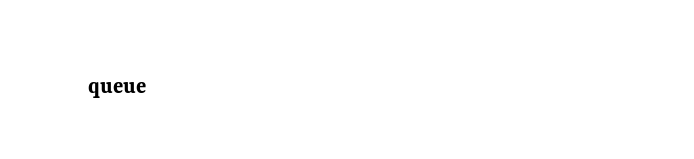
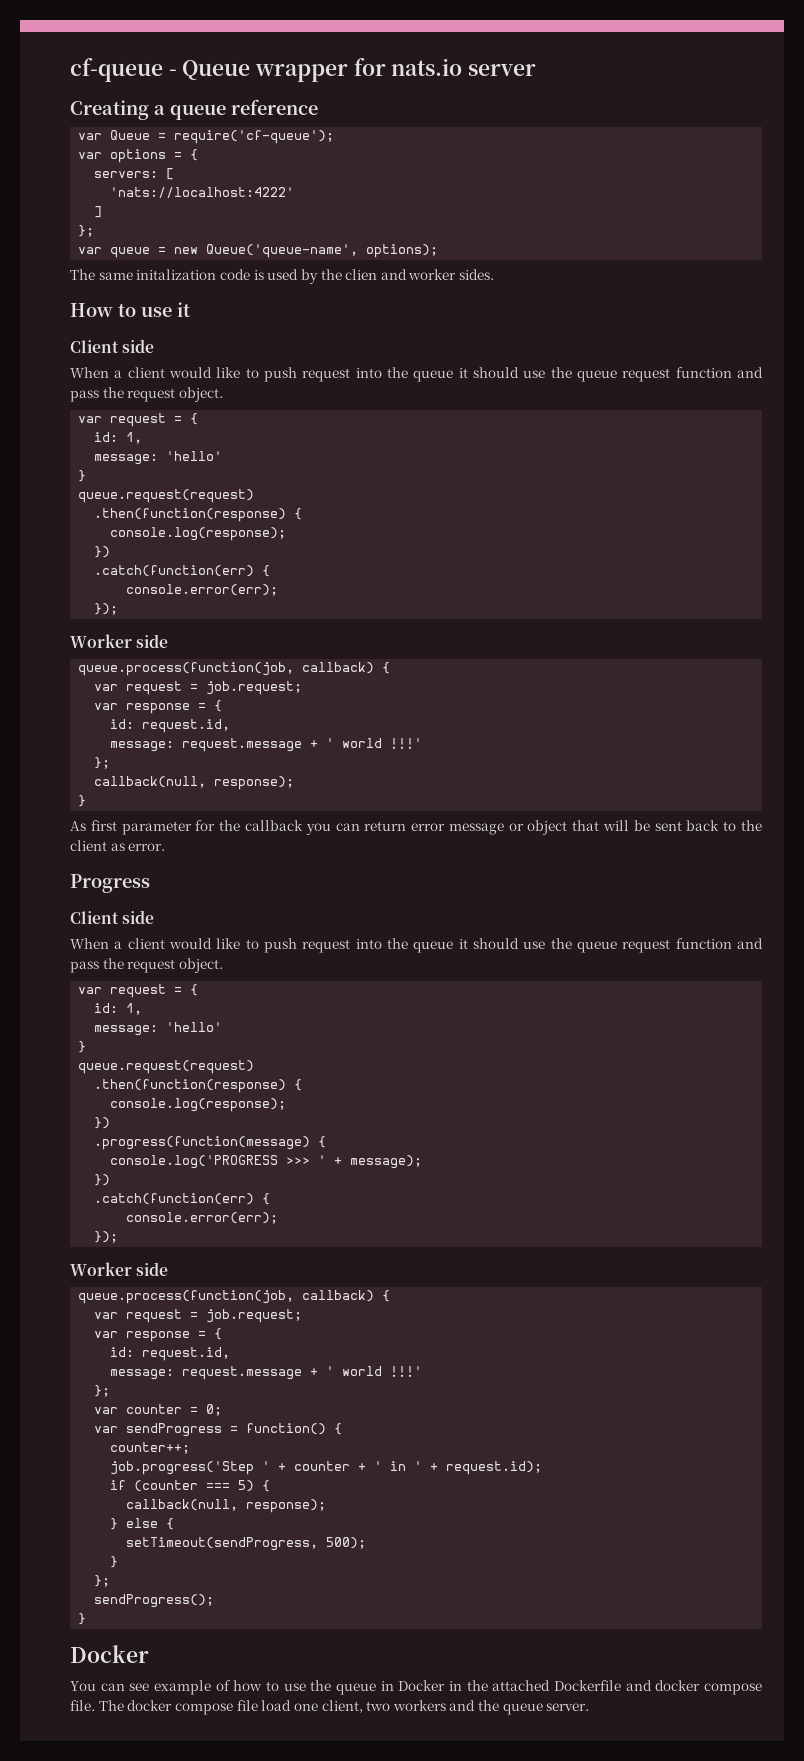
- queue
+ cf-queue - Queue wrapper for nats.io server
+ Creating a queue reference
+ var Queue = require('cf-queue');
+ var options = {
+ servers: [
+ 'nats://localhost:4222'
+ ]
+ };
+ var queue = new Queue('queue-name', options);
+ The same initalization code is used by the clien and worker sides.
+ How to use it
+ Client side
+ When a client would like to push request into the queue it should use the queue request function and pass the request object.
+ var request = {
+ id: 1,
+ message: 'hello'
+ }
+ queue.request(request)
+ .then(function(response) {
+ console.log(response);
+ })
+ .catch(function(err) {
+ console.error(err);
+ });
+ Worker side
+ queue.process(function(job, callback) {
+ var request = job.request;
+ var response = {
+ id: request.id,
+ message: request.message + ' world !!!'
+ };
+ callback(null, response);
+ }
+ As first parameter for the callback you can return error message or object that will be sent back to the client as error.
+ Progress
+ Client side
+ When a client would like to push request into the queue it should use the queue request function and pass the request object.
+ var request = {
+ id: 1,
+ message: 'hello'
+ }
+ queue.request(request)
+ .then(function(response) {
+ console.log(response);
+ })
+ .progress(function(message) {
+ console.log('PROGRESS >>> ' + message);
+ })
+ .catch(function(err) {
+ console.error(err);
+ });
+ Worker side
+ queue.process(function(job, callback) {
+ var request = job.request;
+ var response = {
+ id: request.id,
+ message: request.message + ' world !!!'
+ };
+ var counter = 0;
+ var sendProgress = function() {
+ counter++;
+ job.progress('Step ' + counter + ' in ' + request.id);
+ if (counter === 5) {
+ callback(null, response);
+ } else {
+ setTimeout(sendProgress, 500);
+ }
+ };
+ sendProgress();
+ }
+ Docker
+ You can see example of how to use the queue in Docker in the attached Dockerfile and docker compose file. The docker compose file load one client, two workers and the queue server.

